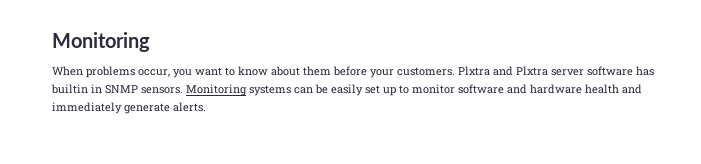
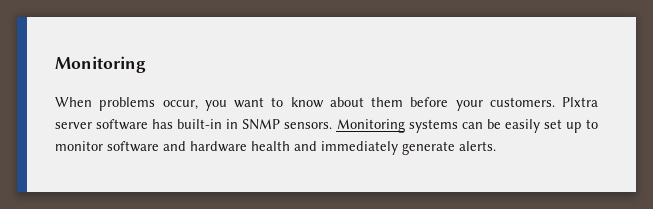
- Plxtra and Plxtra server software has builtin in SNMP sensors.
+ Plxtra server software has built-in in SNMP sensors.

